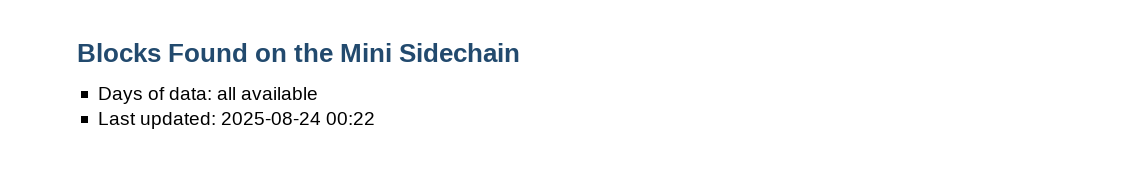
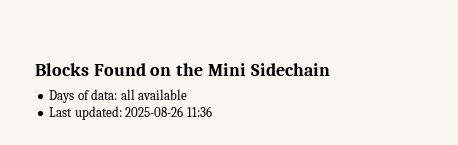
- Last updated: 2025-08-24 00:22
+ Last updated: 2025-08-26 11:36

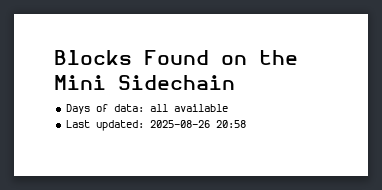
- Last updated: 2025-08-26 11:36
+ Last updated: 2025-08-26 20:58

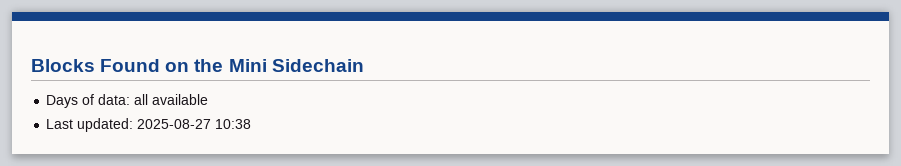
- Last updated: 2025-08-26 20:58
+ Last updated: 2025-08-27 10:38

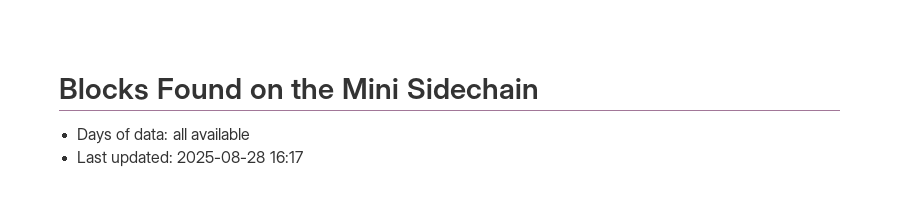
- Last updated: 2025-08-27 10:38
+ Last updated: 2025-08-28 16:17

